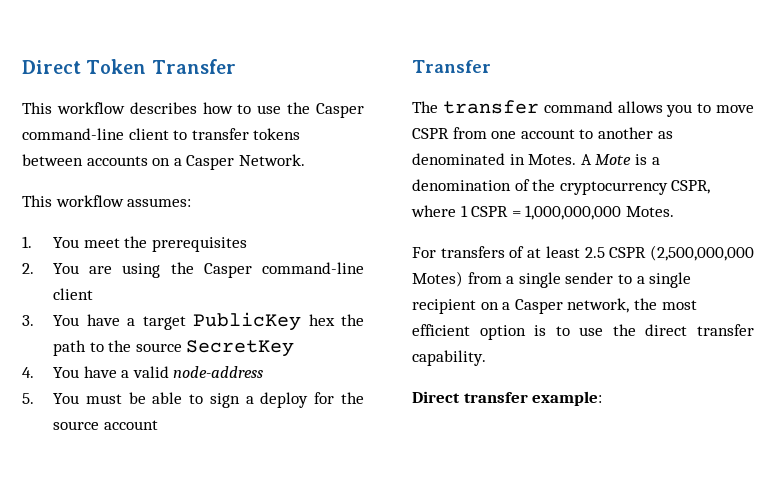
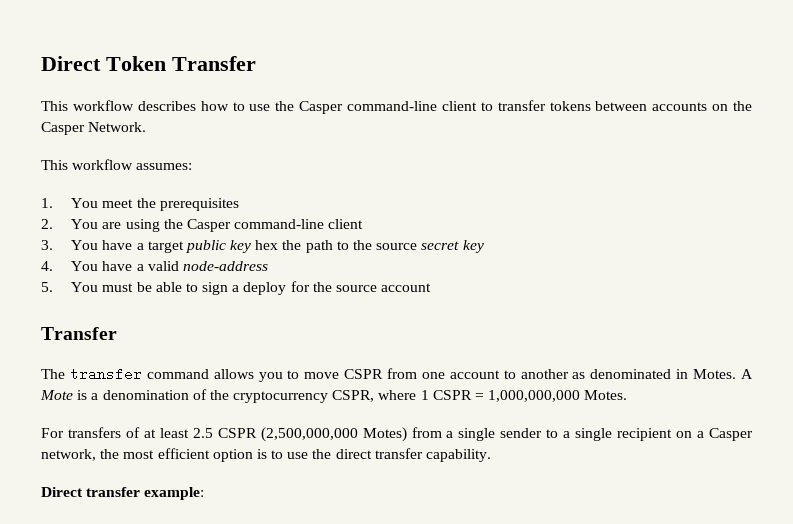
- This workflow describes how to use the Casper command-line client to transfer tokens between accounts on a Casper Network.
+ This workflow describes how to use the Casper command-line client to transfer tokens between accounts on the Casper Network.
- 3. You have a target PublicKey hex the path to the source SecretKey
+ 3. You have a target public key hex the path to the source secret key

